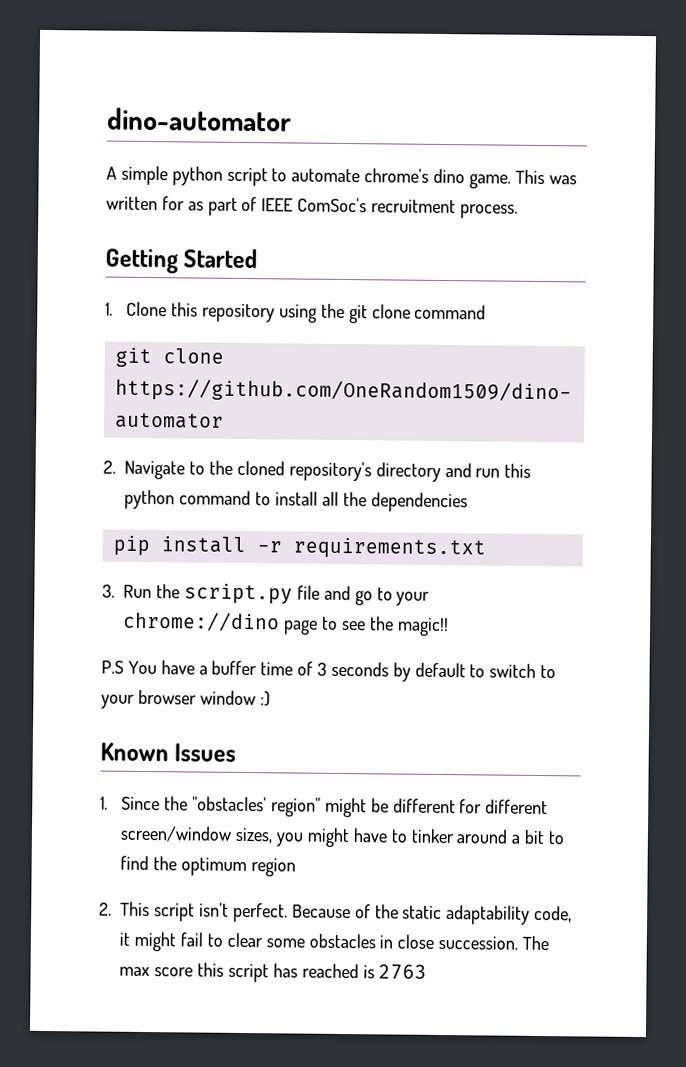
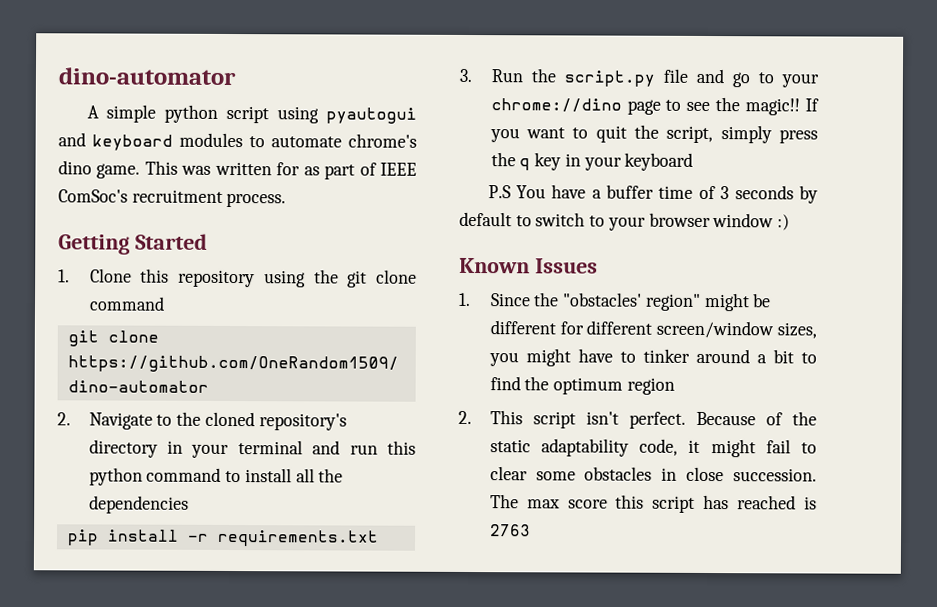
- A simple python script to automate chrome's dino game.
+ A simple python script using pyautogui and keyboard modules to automate chrome's dino game.
- 2. Navigate to the cloned repository's directory and run this python command to install all the dependencies
+ 2. Navigate to the cloned repository's directory in your terminal and run this python command to install all the dependencies
+ If you want to quit the script, simply press the q key in your keyboard

